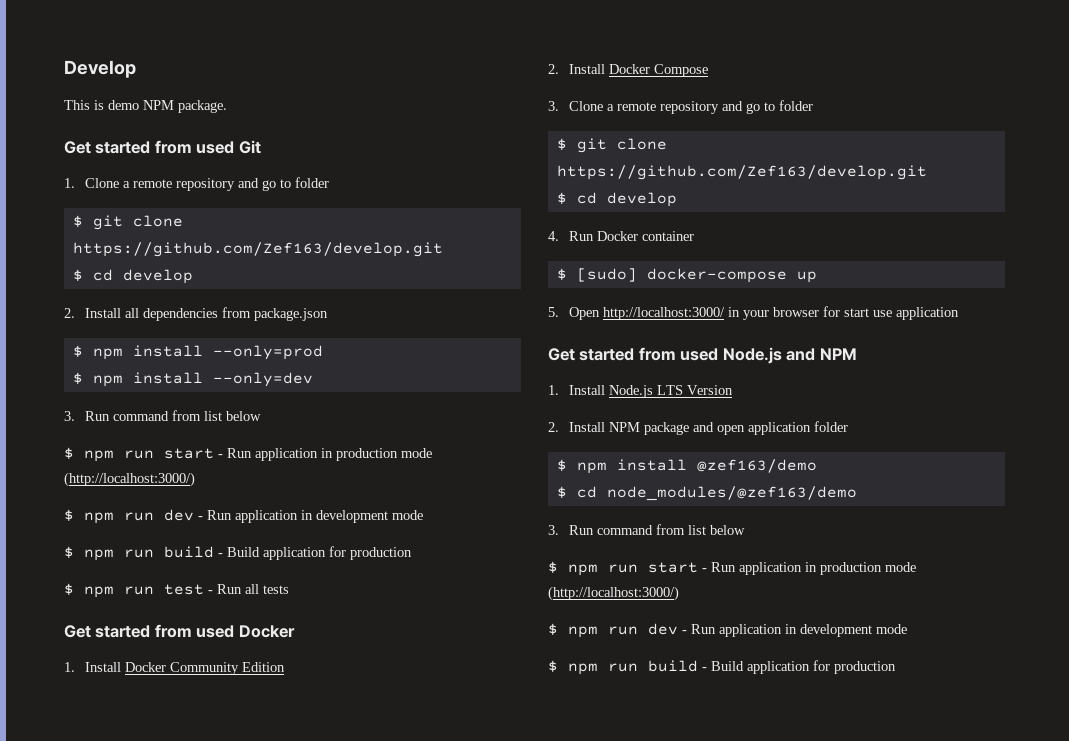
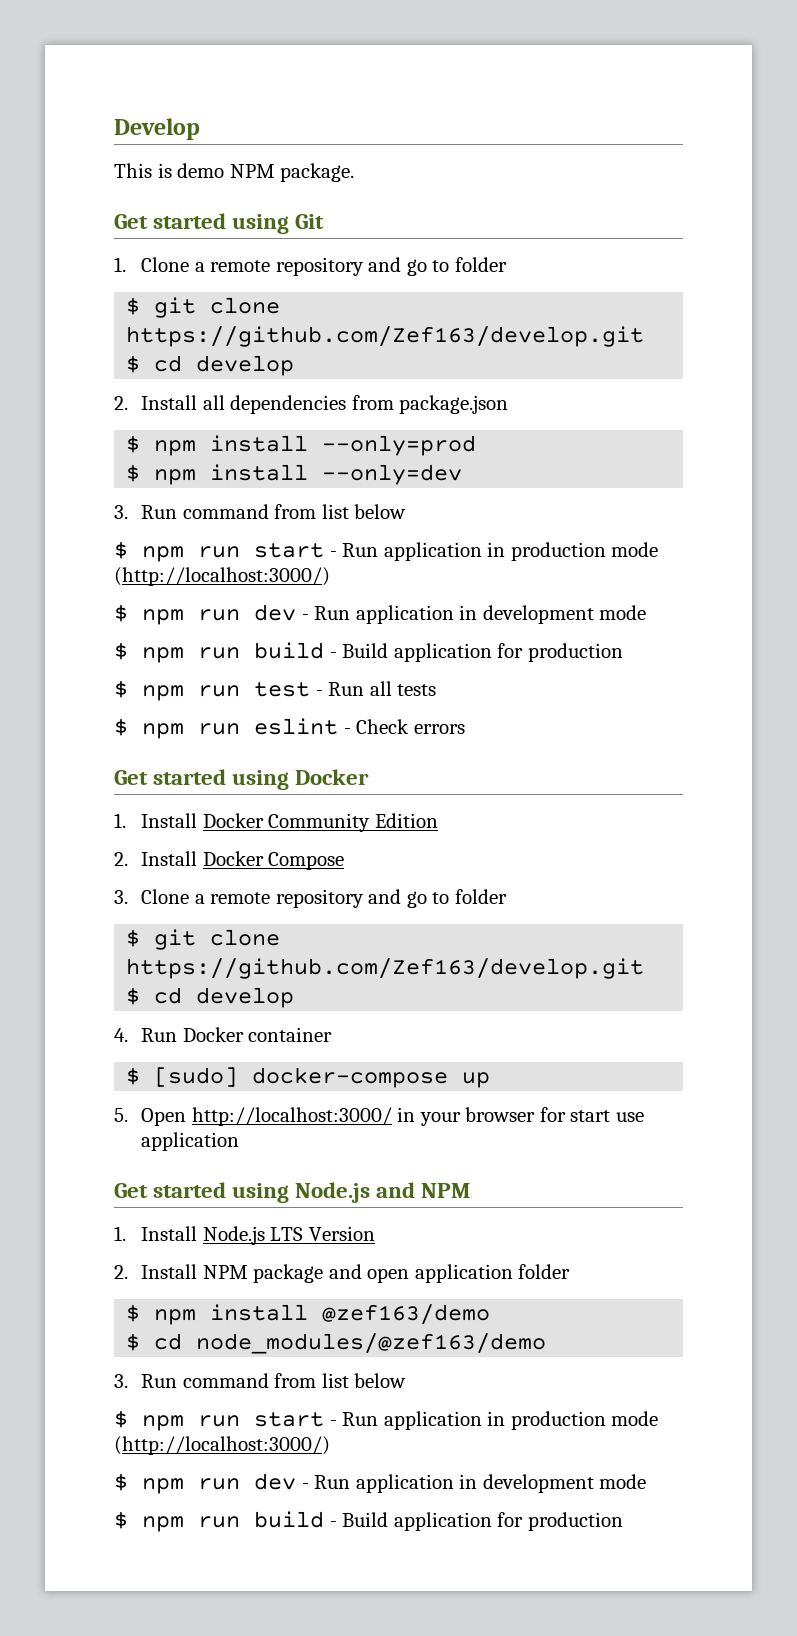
- Get started from used Git
+ Get started using Git
- Get started from used Docker
+ $ npm run eslint - Check errors
+ Get started using Docker
- Get started from used Node.js and NPM
+ Get started using Node.js and NPM

